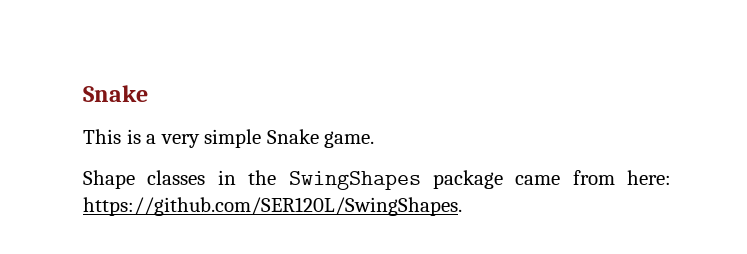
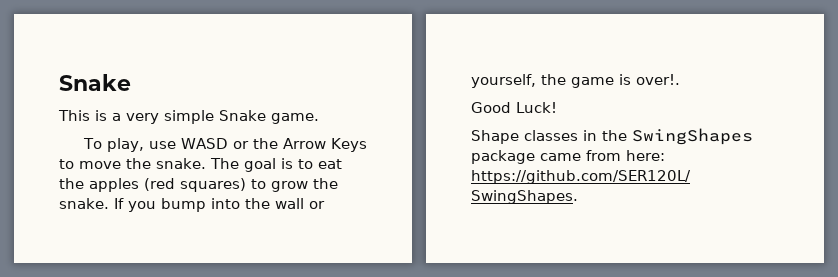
+ To play, use WASD or the Arrow Keys to move the snake. The goal is to eat the apples (red squares) to grow the snake. If you bump into the wall or yourself, the game is over!.
+ Good Luck!

